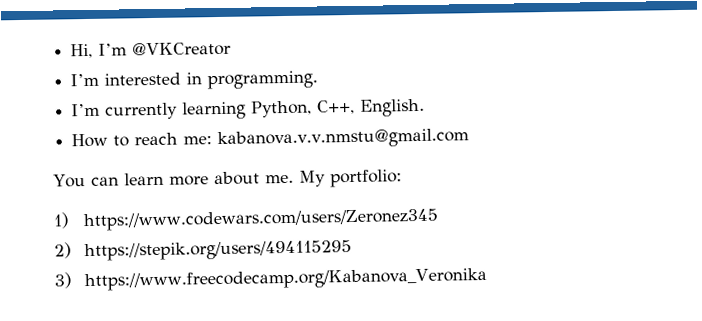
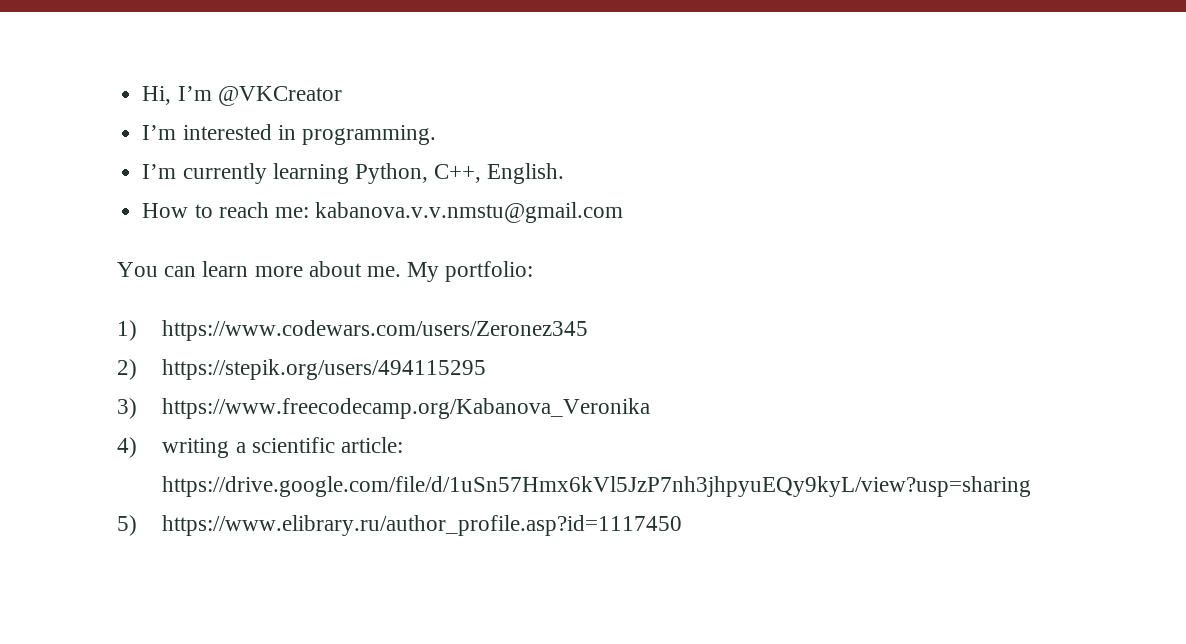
+ 4) writing a scientific article: https://drive.google.com/file/d/1uSn57Hmx6kVl5JzP7nh3jhpyuEQy9kyL/view?usp=sharing
+ 5) https://www.elibrary.ru/author_profile.asp?id=1117450

